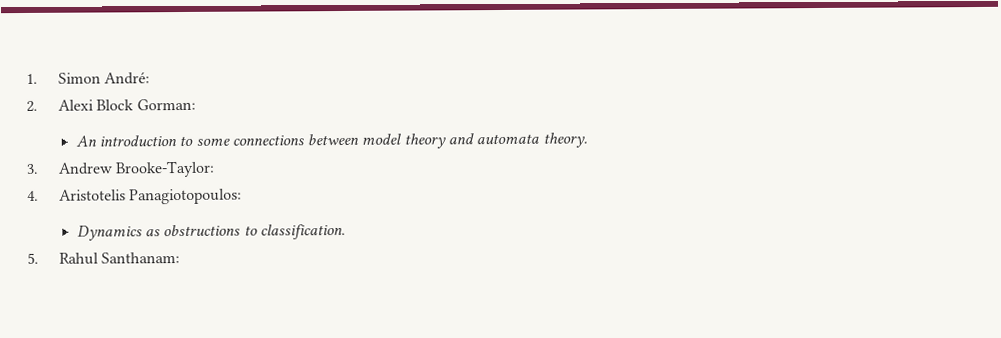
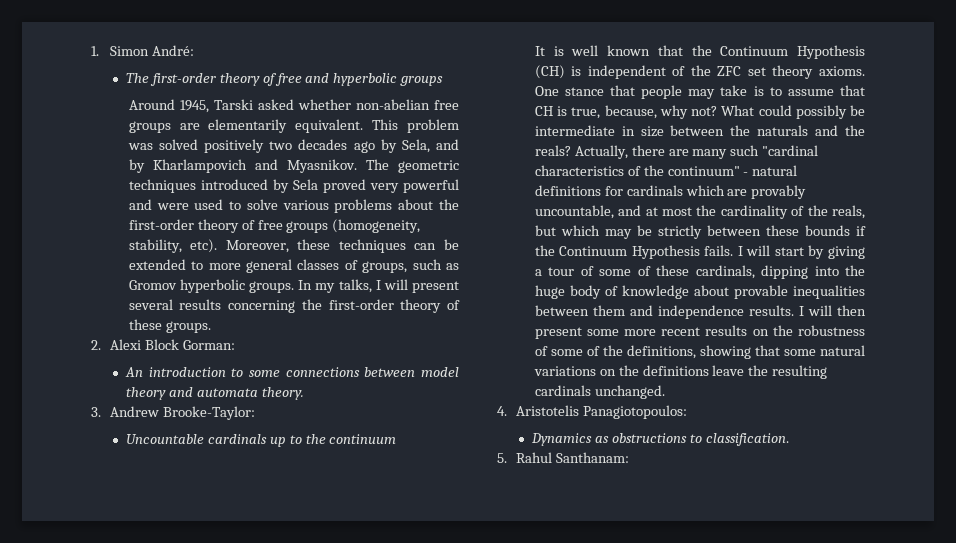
+ The first-order theory of free and hyperbolic groups
+ Around 1945, Tarski asked whether non-abelian free groups are elementarily equivalent. This problem was solved positively two decades ago by Sela, and by Kharlampovich and Myasnikov. The geometric techniques introduced by Sela proved very powerful and were used to solve various problems about the first-order theory of free groups (homogeneity, stability, etc). Moreover, these techniques can be extended to more general classes of groups, such as Gromov hyperbolic groups. In my talks, I will present several results concerning the first-order theory of these groups.
+ Uncountable cardinals up to the continuum
+ It is well known that the Continuum Hypothesis (CH) is independent of the ZFC set theory axioms. One stance that people may take is to assume that CH is true, because, why not? What could possibly be intermediate in size between the naturals and the reals? Actually, there are many such "cardinal characteristics of the continuum" - natural definitions for cardinals which are provably uncountable, and at most the cardinality of the reals, but which may be strictly between these bounds if the Continuum Hypothesis fails. I will start by giving a tour of some of these cardinals, dipping into the huge body of knowledge about provable inequalities between them and independence results. I will then present some more recent results on the robustness of some of the definitions, showing that some natural variations on the definitions leave the resulting cardinals unchanged.

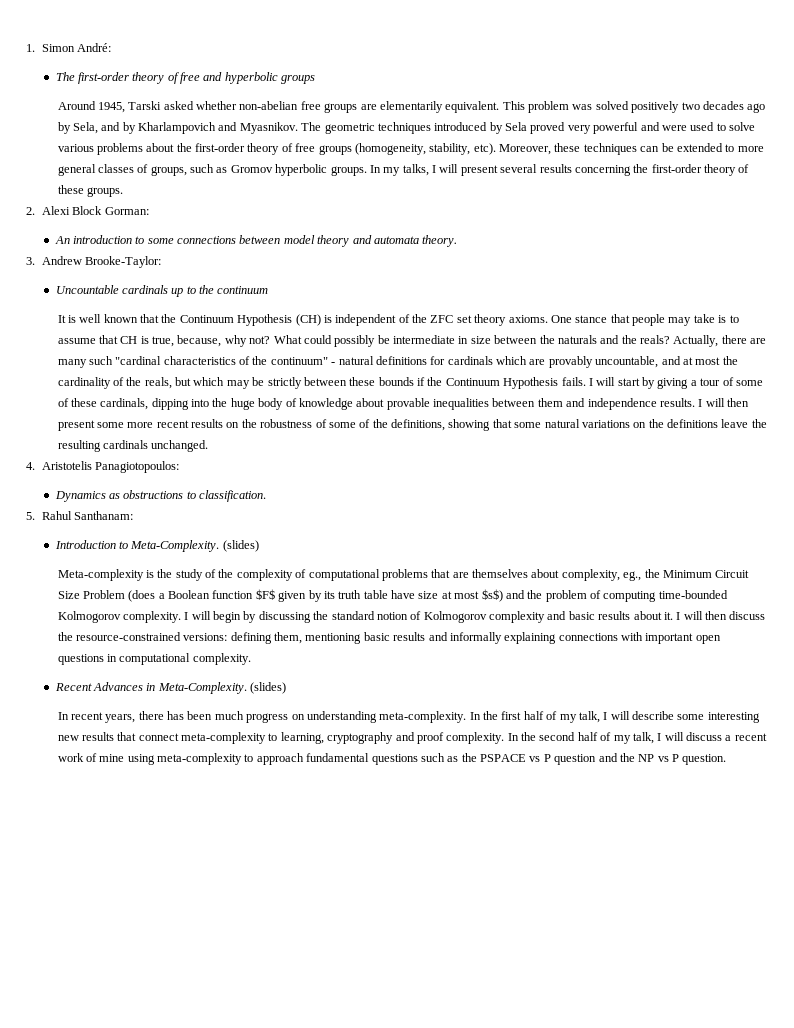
+ Introduction to Meta-Complexity. (slides)
+ Meta-complexity is the study of the complexity of computational problems that are themselves about complexity, eg., the Minimum Circuit Size Problem (does a Boolean function $F$ given by its truth table have size at most $s$) and the problem of computing time-bounded Kolmogorov complexity. I will begin by discussing the standard notion of Kolmogorov complexity and basic results about it. I will then discuss the resource-constrained versions: defining them, mentioning basic results and informally explaining connections with important open questions in computational complexity.
+ Recent Advances in Meta-Complexity. (slides)
+ In recent years, there has been much progress on understanding meta-complexity. In the first half of my talk, I will describe some interesting new results that connect meta-complexity to learning, cryptography and proof complexity. In the second half of my talk, I will discuss a recent work of mine using meta-complexity to approach fundamental questions such as the PSPACE vs P question and the NP vs P question.

